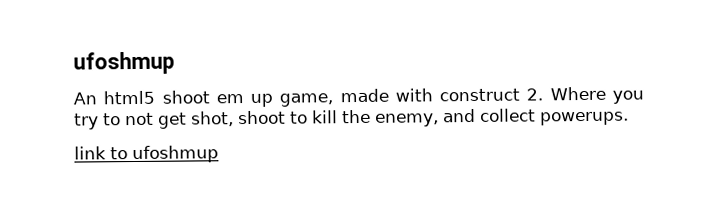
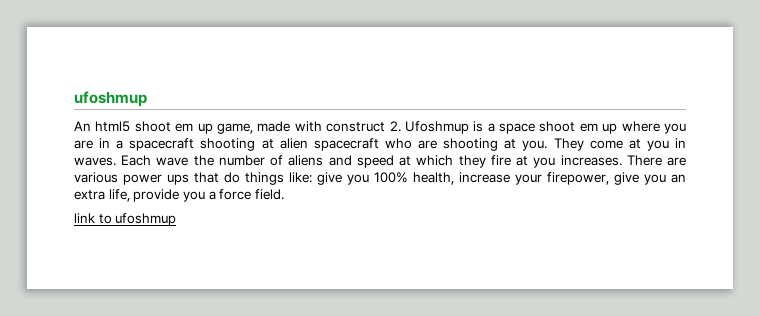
- An html5 shoot em up game, made with construct 2. Where you try to not get shot, shoot to kill the enemy, and collect powerups.
+ An html5 shoot em up game, made with construct 2. Ufoshmup is a space shoot em up where you are in a spacecraft shooting at alien spacecraft who are shooting at you. They come at you in waves. Each wave the number of aliens and speed at which they fire at you increases. There are various power ups that do things like: give you 100% health, increase your firepower, give you an extra life, provide you a force field.

